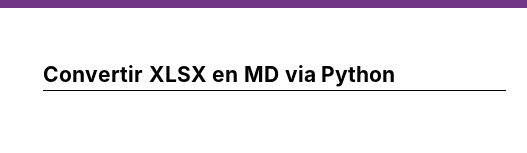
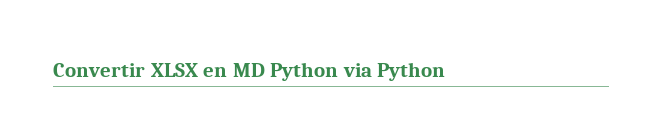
- Convertir XLSX en MD via Python
+ Convertir XLSX en MD Python via Python

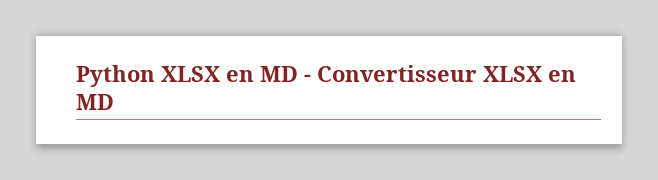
- Convertir XLSX en MD Python via Python
+ Python XLSX en MD - Convertisseur XLSX en MD

